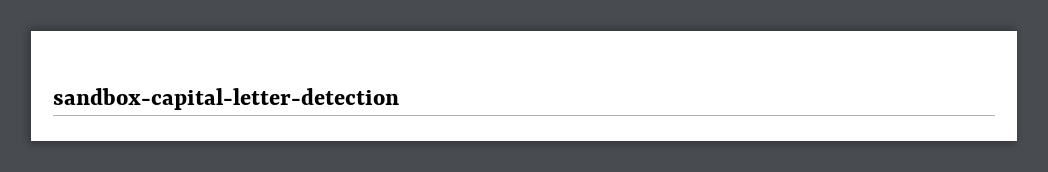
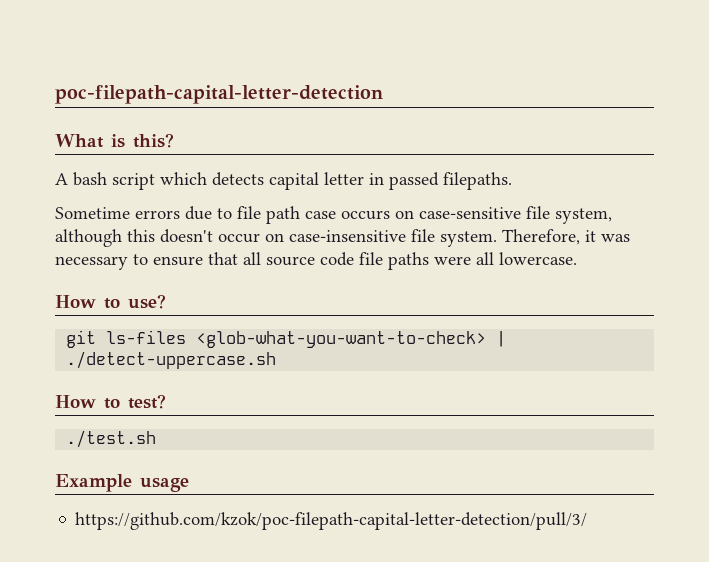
- sandbox-capital-letter-detection
+ poc-filepath-capital-letter-detection
+ What is this?
+ A bash script which detects capital letter in passed filepaths.
+ Sometime errors due to file path case occurs on case-sensitive file system, although this doesn't occur on case-insensitive file system. Therefore, it was necessary to ensure that all source code file paths were all lowercase.
+ How to use?
+ git ls-files <glob-what-you-want-to-check> | ./detect-uppercase.sh
+ How to test?
+ ./test.sh
+ Example usage
+ https://github.com/kzok/poc-filepath-capital-letter-detection/pull/3/

